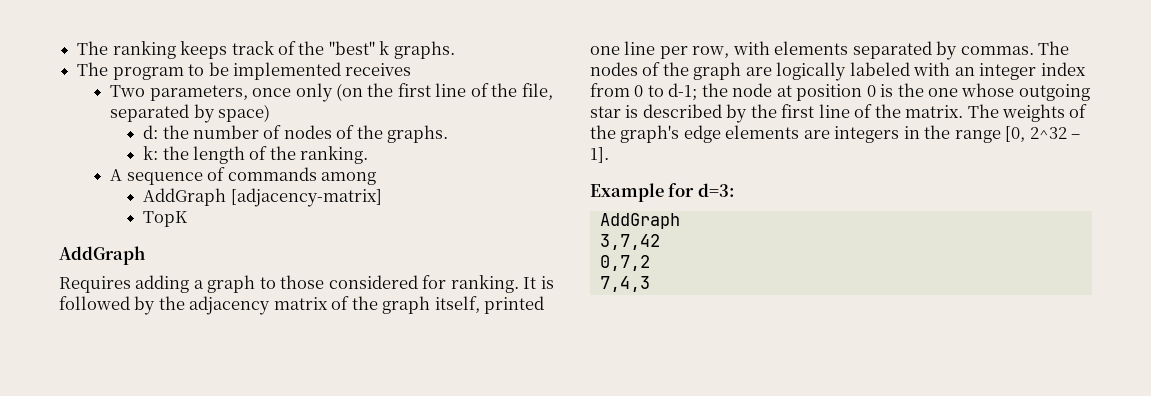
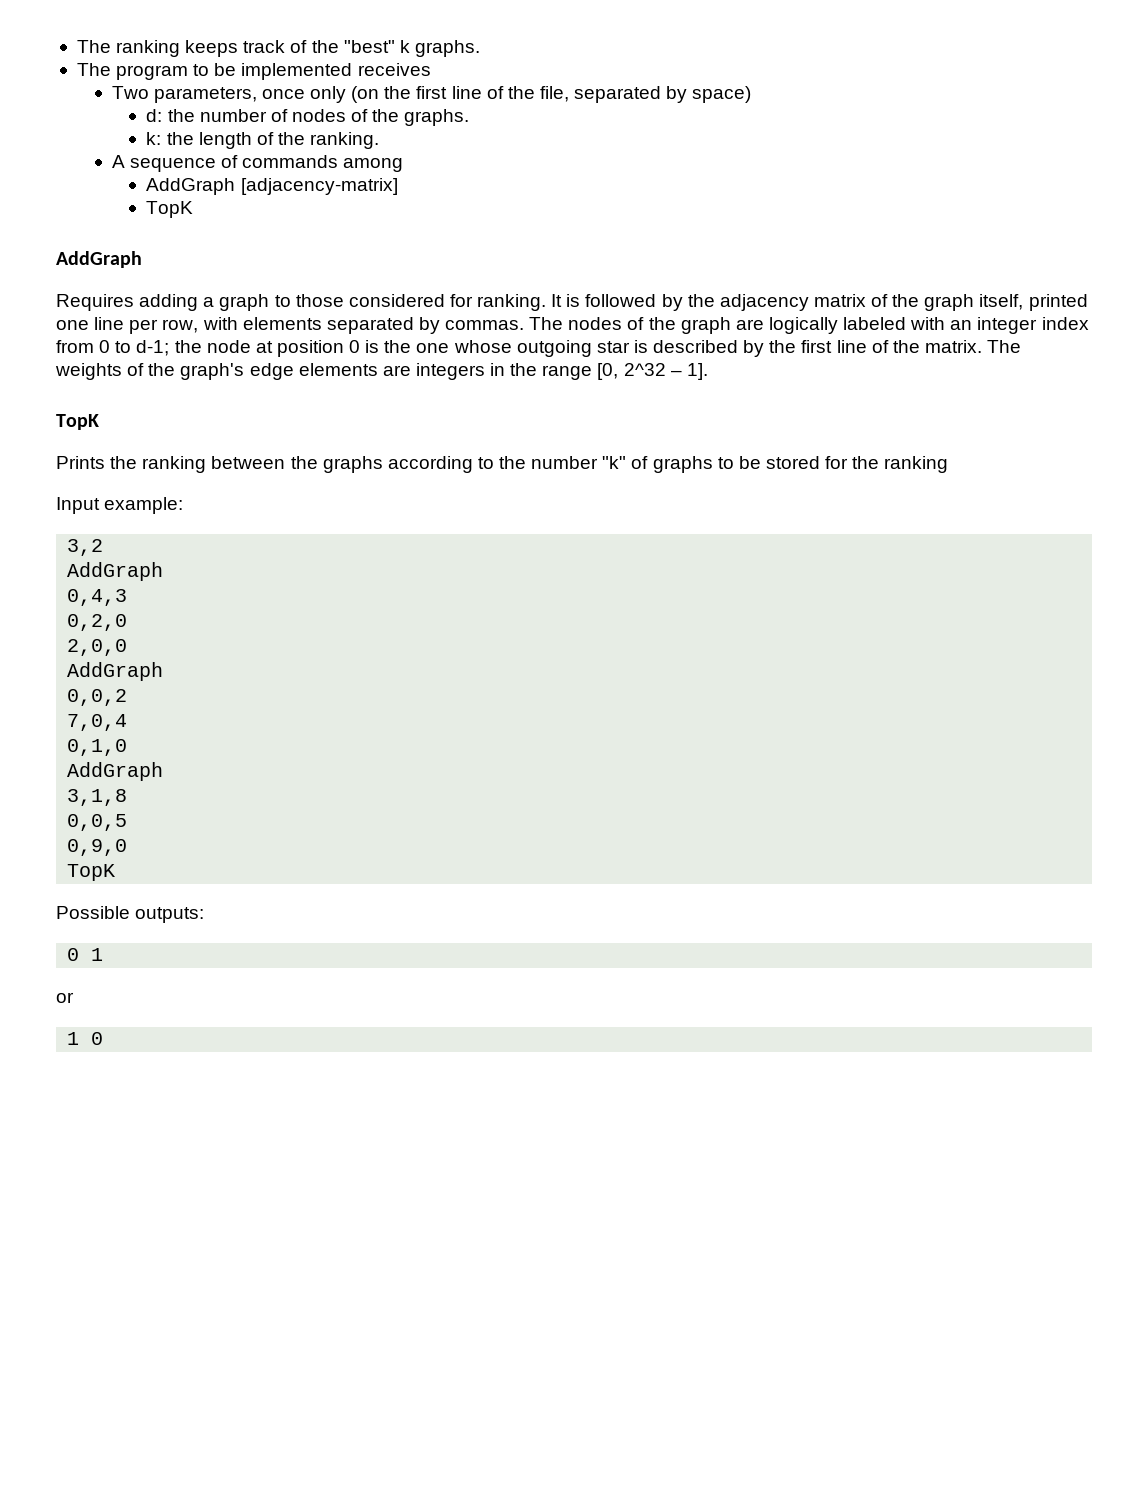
  The weights of the graph's edge elements are integers in the range [0, 2^32 – 1].
- Example for d=3:
+ TopK
+ Prints the ranking between the graphs according to the number "k" of graphs to be stored for the ranking
+ Input example:
+ 3,2
  AddGraph
- 3,7,42
- 0,7,2
- 7,4,3
+ 0,4,3
+ 0,2,0
+ 2,0,0
+ AddGraph
+ 0,0,2
+ 7,0,4
+ 0,1,0
+ AddGraph
+ 3,1,8
+ 0,0,5
+ 0,9,0
+ TopK
+ Possible outputs:
+ 0 1
+ or
+ 1 0

